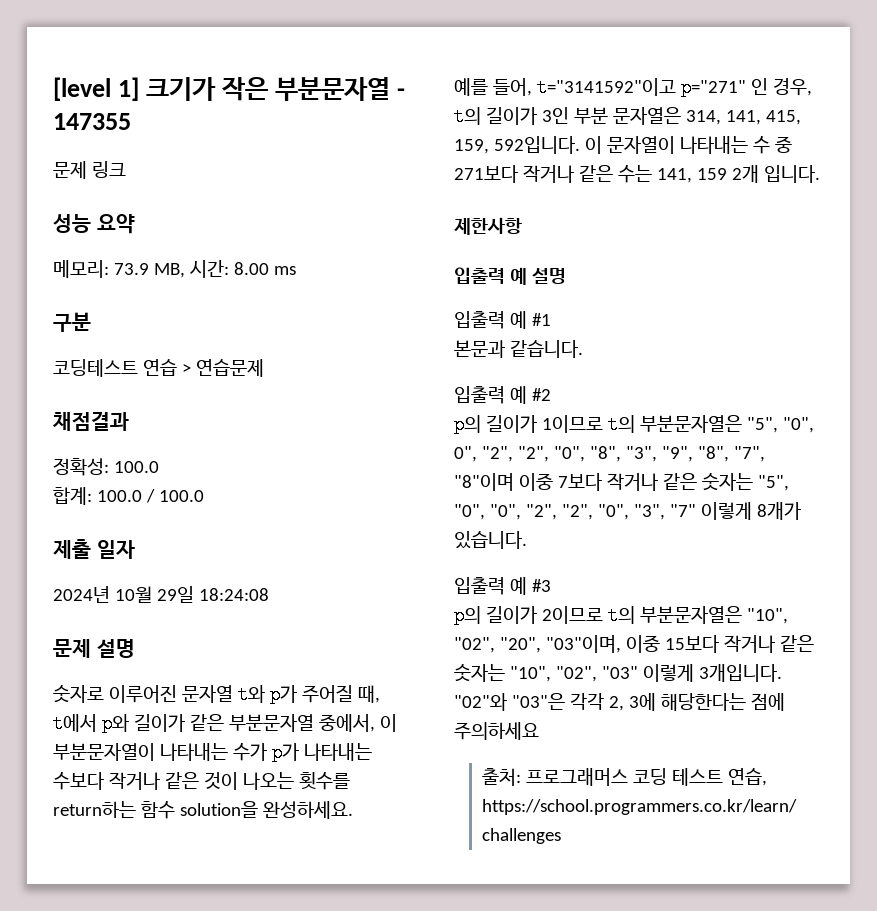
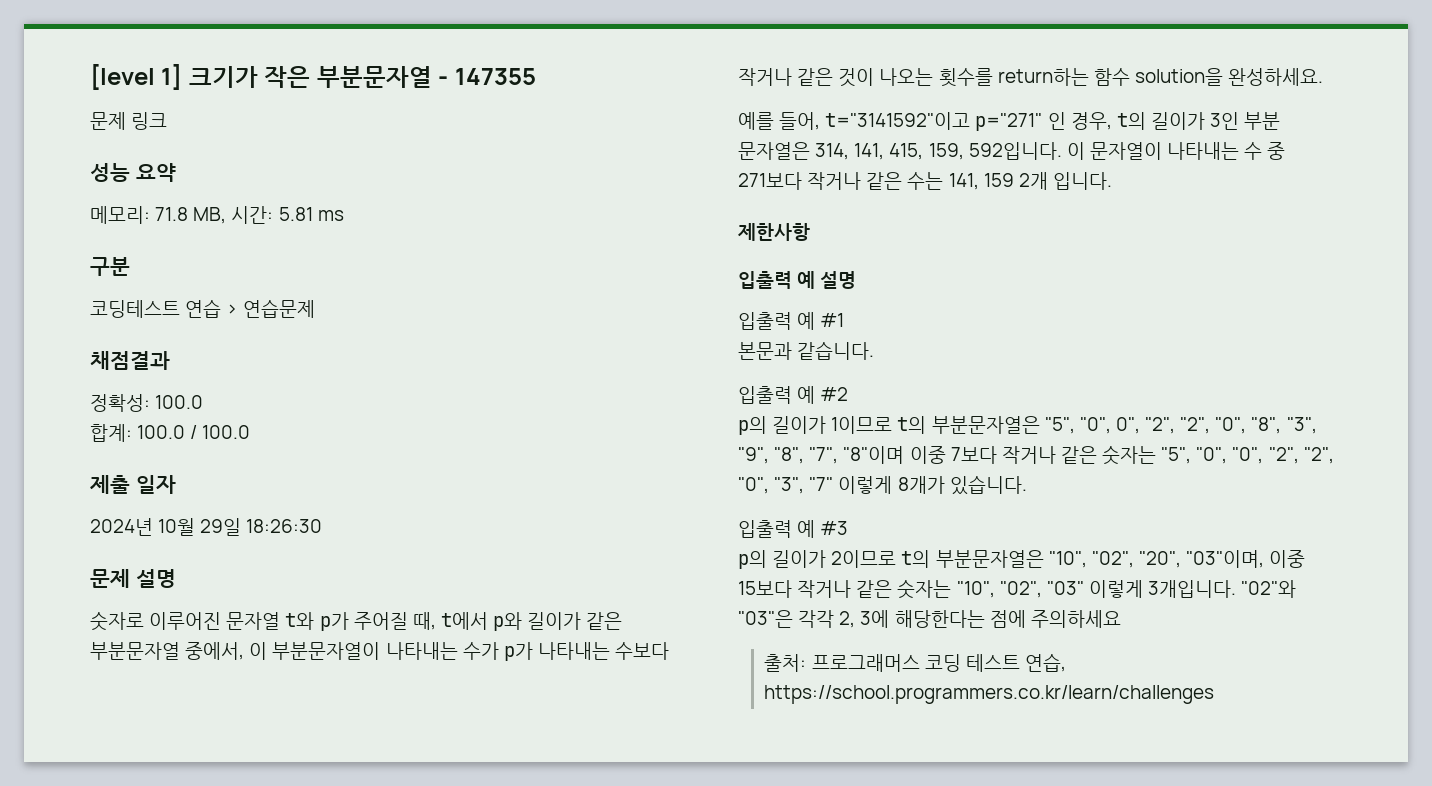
- 메모리: 73.9 MB, 시간: 8.00 ms
+ 메모리: 71.8 MB, 시간: 5.81 ms
- 2024년 10월 29일 18:24:08
+ 2024년 10월 29일 18:26:30

